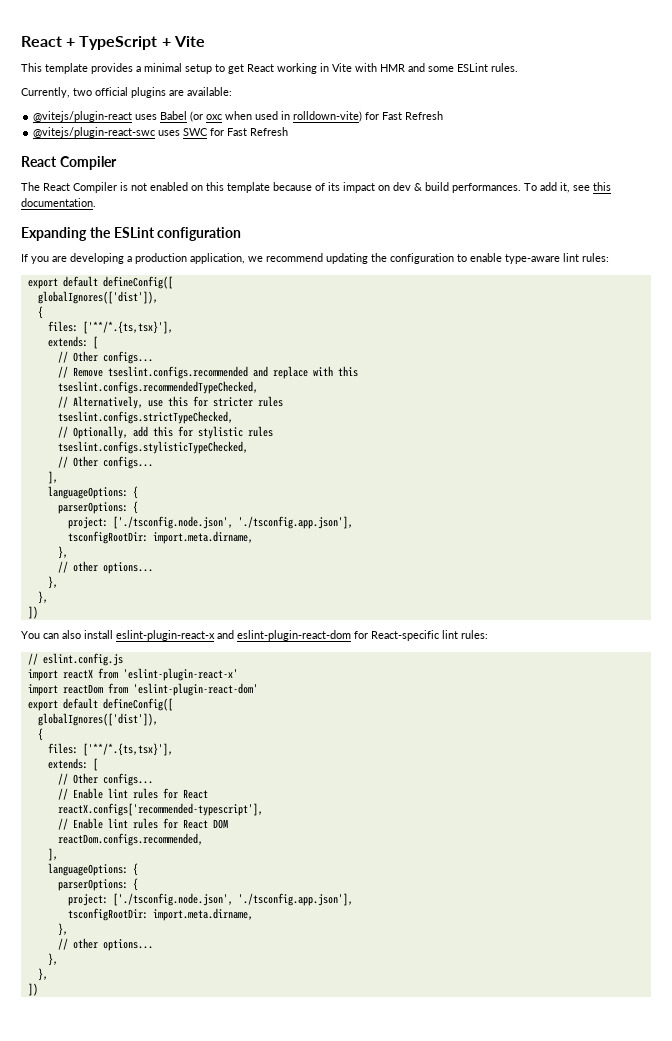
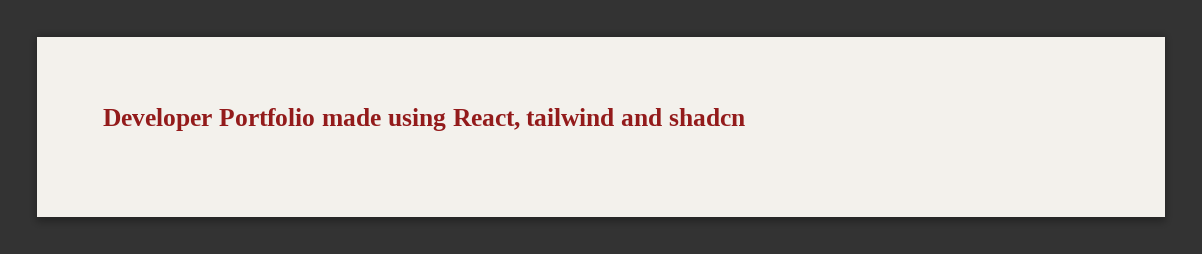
- React + TypeScript + Vite
- This template provides a minimal setup to get React working in Vite with HMR and some ESLint rules.
- Currently, two official plugins are available:
- @vitejs/plugin-react uses Babel (or oxc when used in rolldown-vite) for Fast Refresh
- @vitejs/plugin-react-swc uses SWC for Fast Refresh
- React Compiler
- The React Compiler is not enabled on this template because of its impact on dev & build performances. To add it, see this documentation.
- Expanding the ESLint configuration
- If you are developing a production application, we recommend updating the configuration to enable type-aware lint rules:
- export default defineConfig([
- globalIgnores(['dist']),
- {
- files: ['**/*.{ts,tsx}'],
- extends: [
- // Other configs...
- // Remove tseslint.configs.recommended and replace with this
- tseslint.configs.recommendedTypeChecked,
- // Alternatively, use this for stricter rules
- tseslint.configs.strictTypeChecked,
- // Optionally, add this for stylistic rules
- tseslint.configs.stylisticTypeChecked,
- // Other configs...
- ],
- languageOptions: {
- parserOptions: {
- project: ['./tsconfig.node.json', './tsconfig.app.json'],
- tsconfigRootDir: import.meta.dirname,
- },
- // other options...
- },
- },
- ])
- You can also install eslint-plugin-react-x and eslint-plugin-react-dom for React-specific lint rules:
- // eslint.config.js
- import reactX from 'eslint-plugin-react-x'
- import reactDom from 'eslint-plugin-react-dom'
- export default defineConfig([
- globalIgnores(['dist']),
- {
- files: ['**/*.{ts,tsx}'],
- extends: [
- // Other configs...
- // Enable lint rules for React
- reactX.configs['recommended-typescript'],
- // Enable lint rules for React DOM
- reactDom.configs.recommended,
- ],
- languageOptions: {
- parserOptions: {
- project: ['./tsconfig.node.json', './tsconfig.app.json'],
- tsconfigRootDir: import.meta.dirname,
- },
- // other options...
- },
- },
- ])
+ Developer Portfolio made using React, tailwind and shadcn

